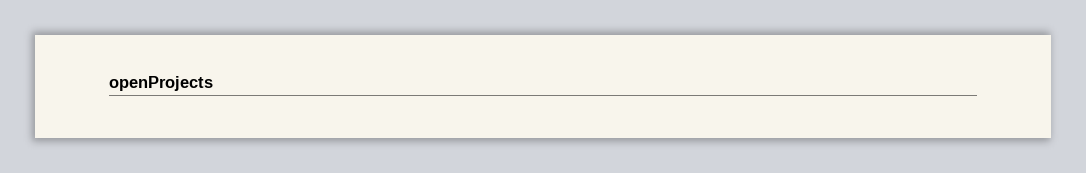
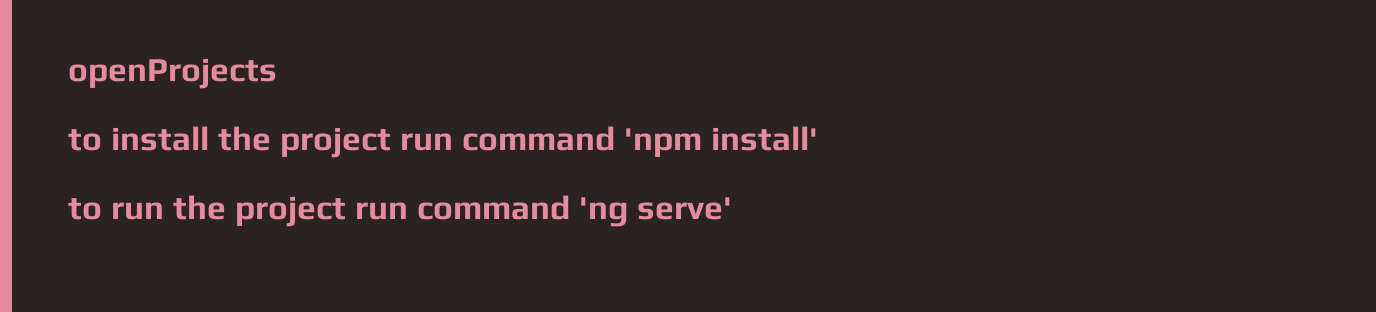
+ to install the project run command 'npm install'
+ to run the project run command 'ng serve'

